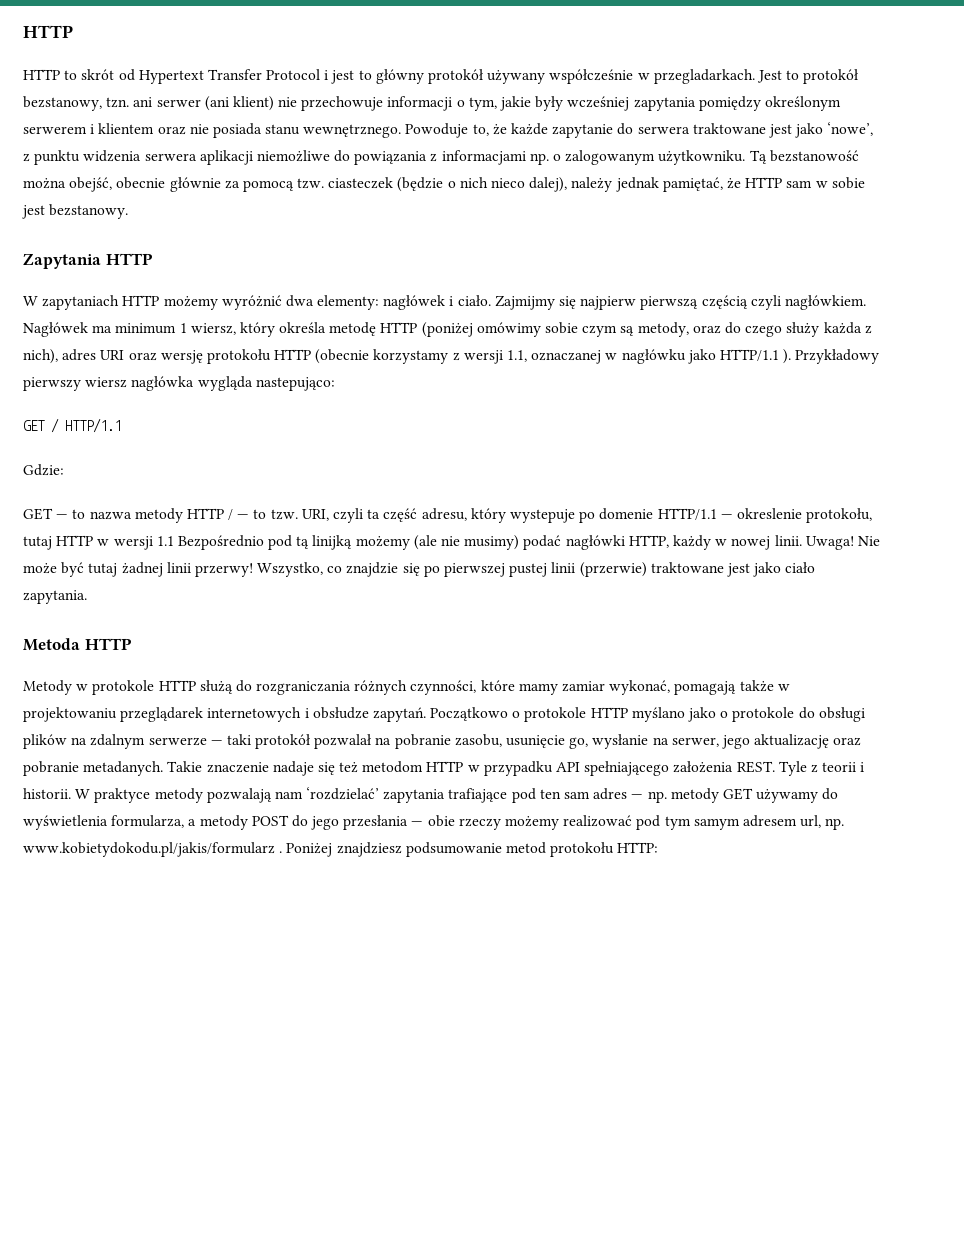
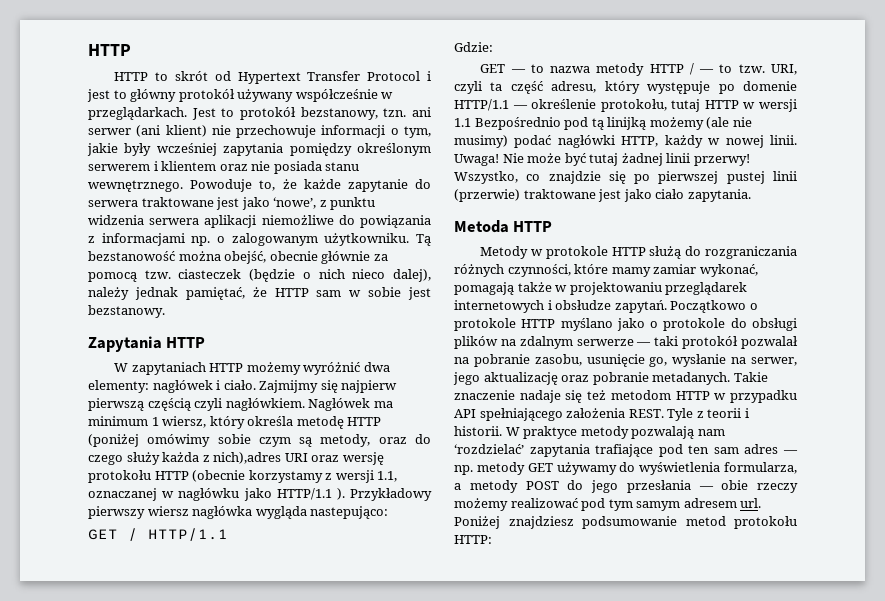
- HTTP to skrót od Hypertext Transfer Protocol i jest to główny protokół używany współcześnie w przegladarkach.
+ HTTP to skrót od Hypertext Transfer Protocol i jest to główny protokół używany współcześnie w przeglądarkach.
- Nagłówek ma minimum 1 wiersz, który określa metodę HTTP (poniżej omówimy sobie czym są metody, oraz do czego służy każda z nich), adres URI oraz wersję protokołu HTTP (obecnie korzystamy z wersji 1.1, oznaczanej w nagłówku jako HTTP/1.1 ).
+ Nagłówek ma minimum 1 wiersz, który określa metodę HTTP (poniżej omówimy sobie czym są metody, oraz do czego służy każda z nich),adres URI oraz wersję protokołu HTTP (obecnie korzystamy z wersji 1.1, oznaczanej w nagłówku jako HTTP/1.1 ).
- URI, czyli ta część adresu, który wystepuje po domenie HTTP/1.1 — okreslenie protokołu, tutaj HTTP w wersji 1.1 Bezpośrednio pod tą linijką możemy (ale nie musimy) podać nagłówki HTTP, każdy w nowej linii.
+ URI, czyli ta część adresu, który występuje po domenie HTTP/1.1 — określenie protokołu, tutaj HTTP w wersji 1.1 Bezpośrednio pod tą linijką możemy (ale nie musimy) podać nagłówki HTTP, każdy w nowej linii.
- W praktyce metody pozwalają nam ‘rozdzielać’ zapytania trafiające pod ten sam adres — np. metody GET używamy do wyświetlenia formularza, a metody POST do jego przesłania — obie rzeczy możemy realizować pod tym samym adresem url, np. www.kobietydokodu.pl/jakis/formularz .
+ W praktyce metody pozwalają nam ‘rozdzielać’ zapytania trafiające pod ten sam adres — np. metody GET używamy do wyświetlenia formularza, a metody POST do jego przesłania — obie rzeczy możemy realizować pod tym samym adresem url.

